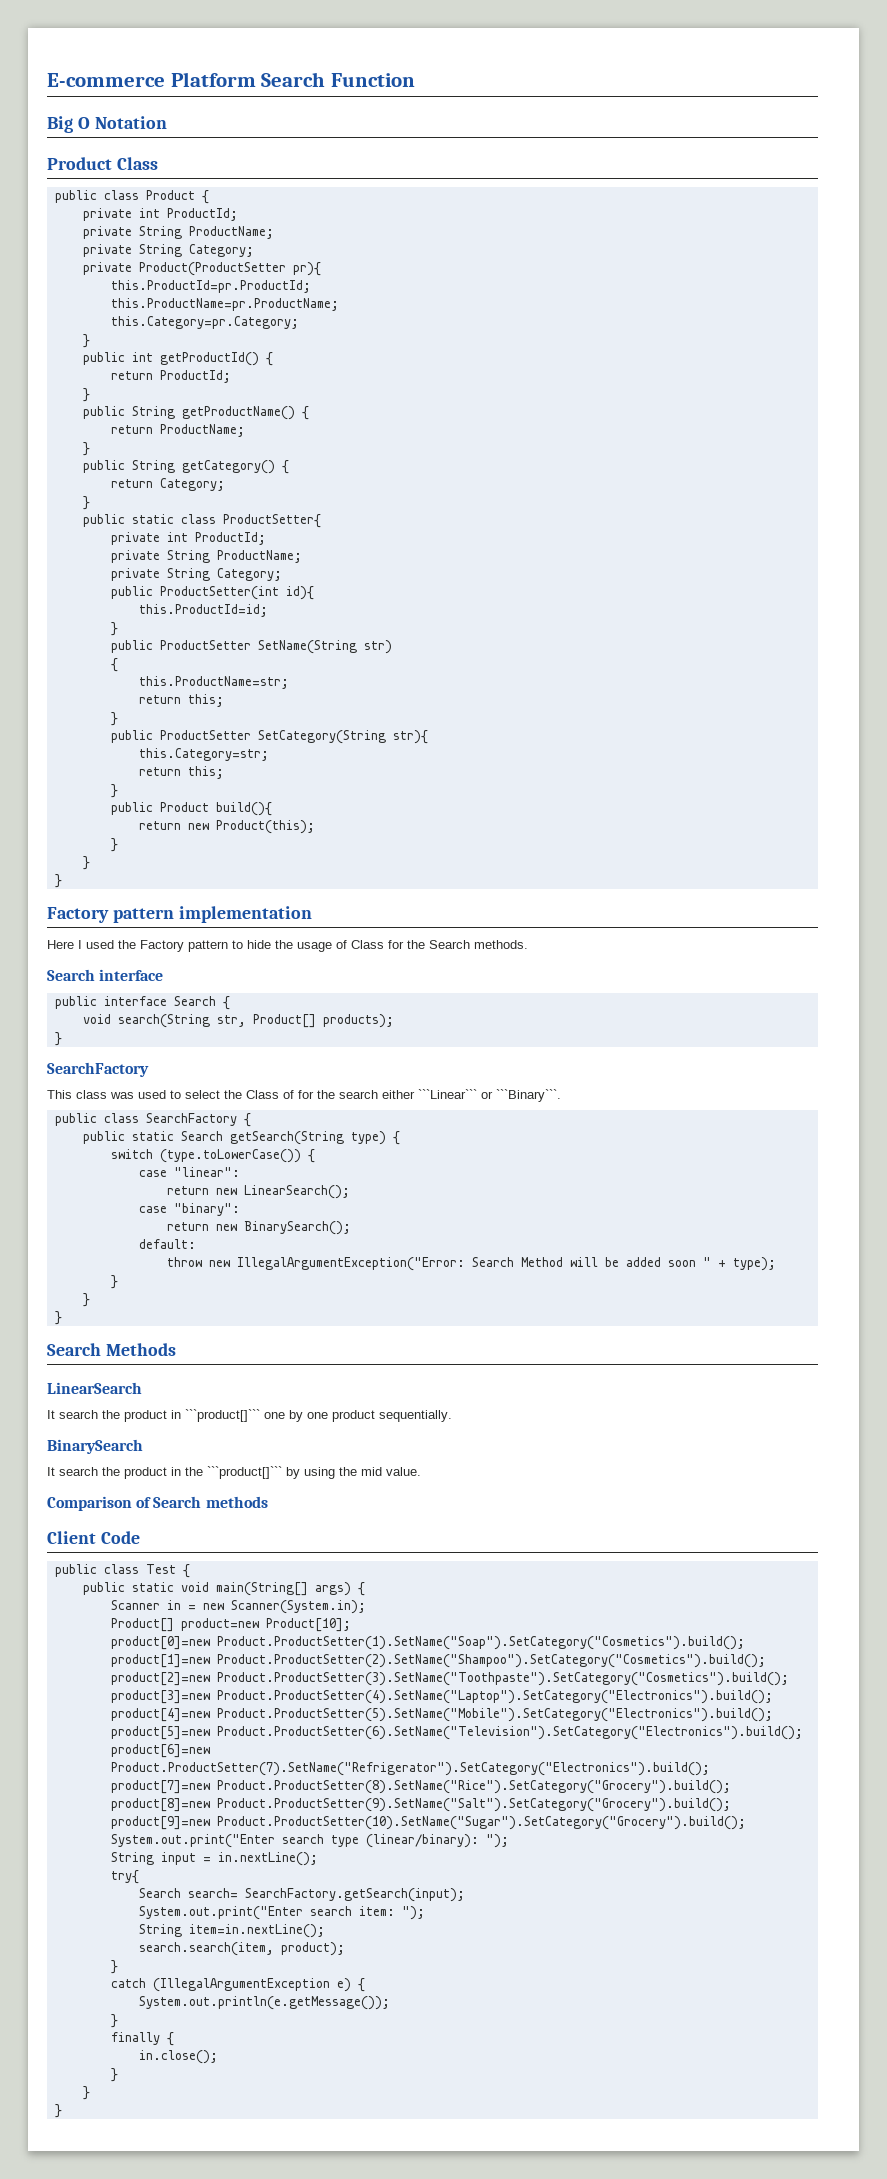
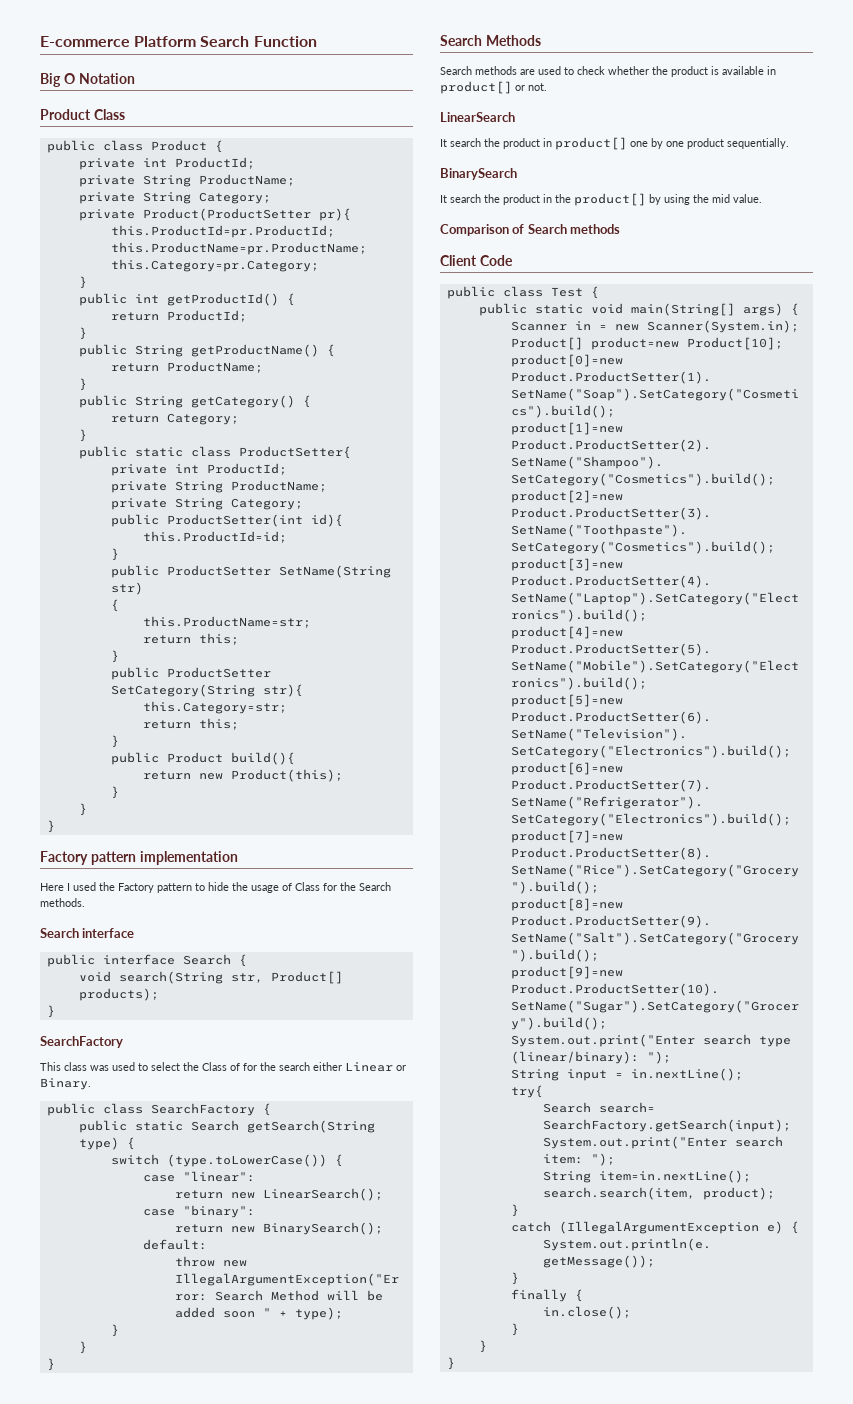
- This class was used to select the Class of for the search either ```Linear``` or ```Binary```.
+ This class was used to select the Class of for the search either Linear or Binary.
+ Search methods are used to check whether the product is available in product[] or not.
- It search the product in ```product[]``` one by one product sequentially.
+ It search the product in product[] one by one product sequentially.
- It search the product in the ```product[]``` by using the mid value.
+ It search the product in the product[] by using the mid value.

